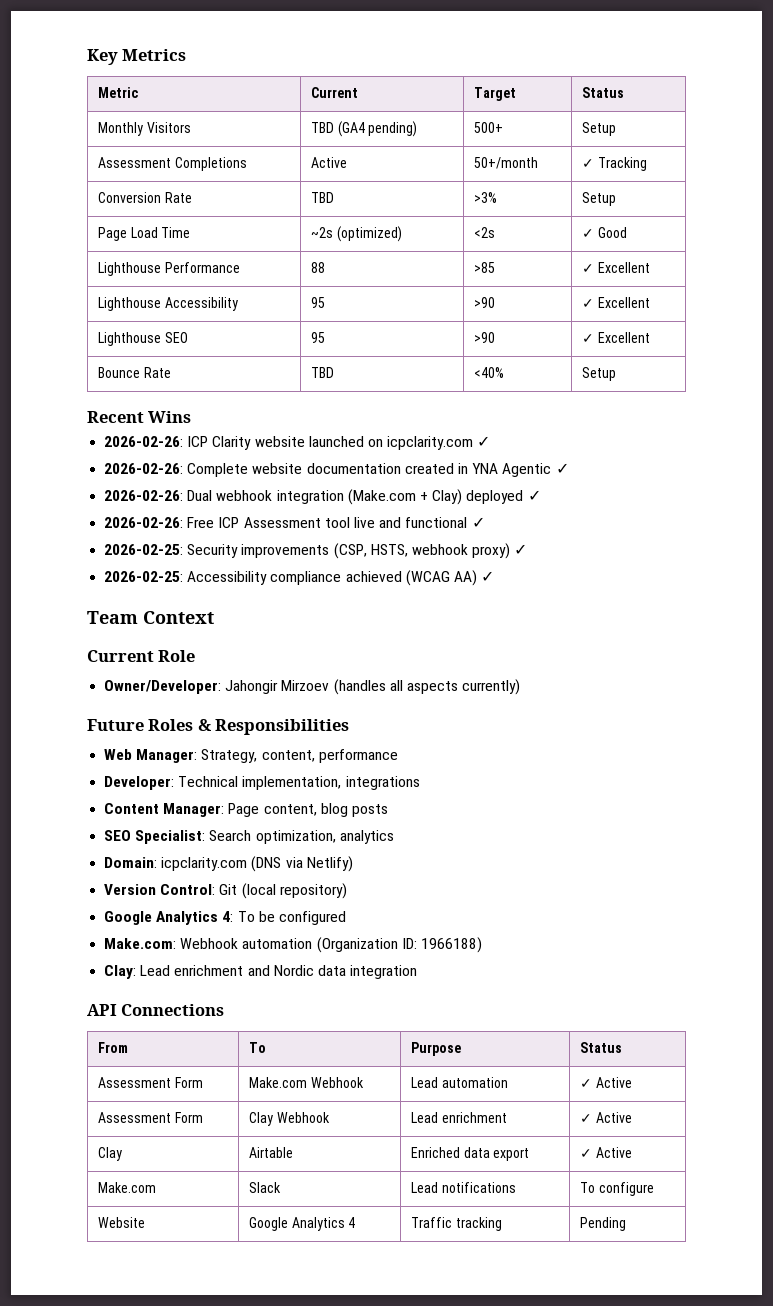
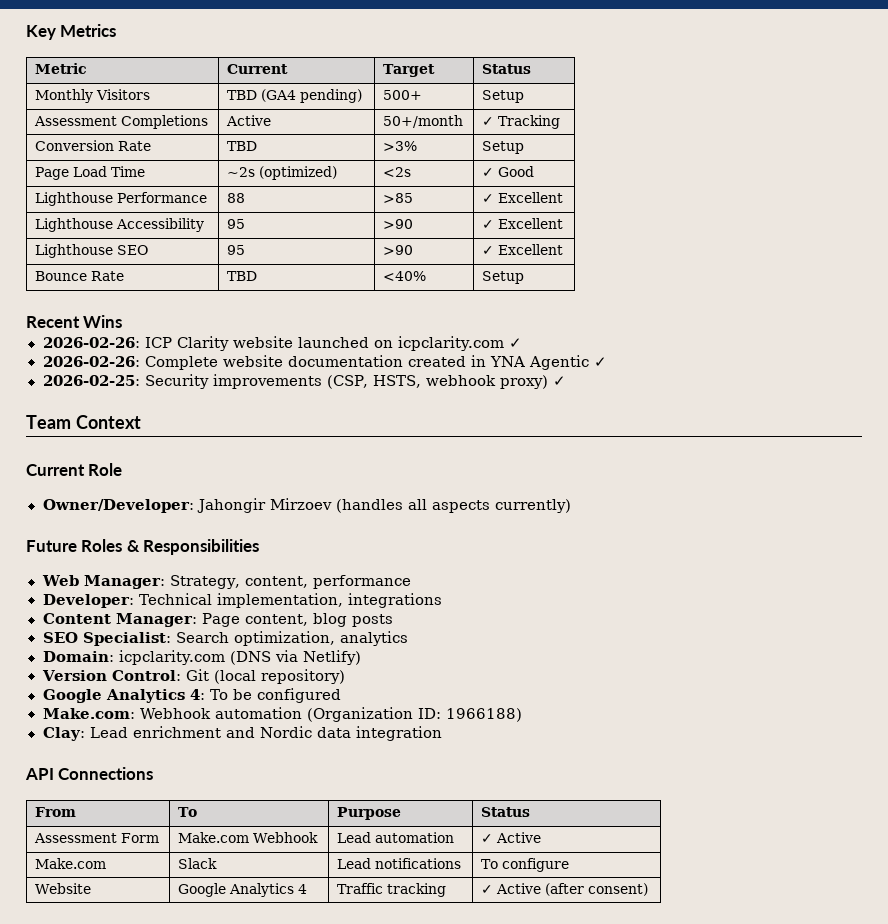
- 2026-02-26: Dual webhook integration (Make.com + Clay) deployed ✓
- 2026-02-26: Free ICP Assessment tool live and functional ✓
- 2026-02-25: Accessibility compliance achieved (WCAG AA) ✓
- Assessment Form | Clay Webhook | Lead enrichment | ✓ Active
- Clay | Airtable | Enriched data export | ✓ Active
- Website | Google Analytics 4 | Traffic tracking | Pending
+ Website | Google Analytics 4 | Traffic tracking | ✓ Active (after consent)

